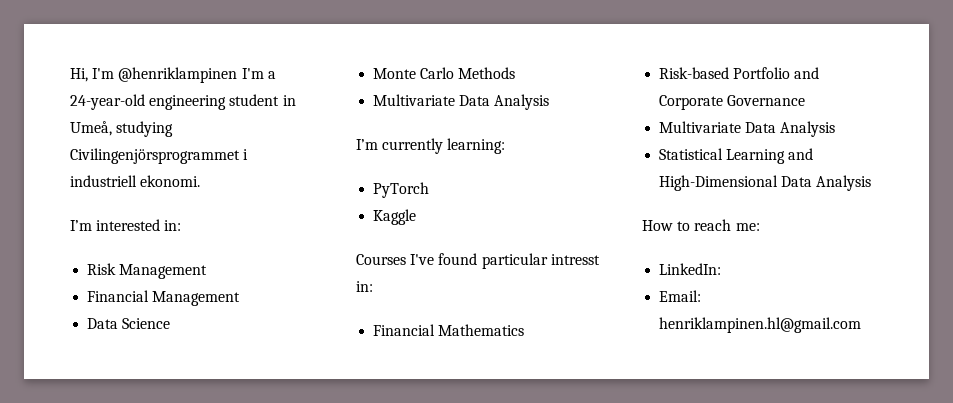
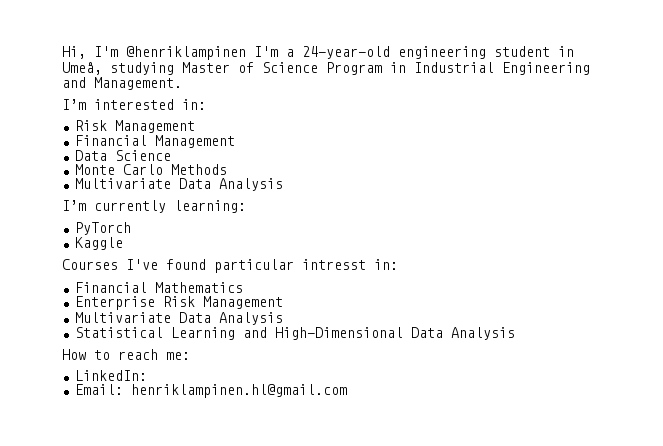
- Hi, I'm @henriklampinen I'm a 24-year-old engineering student in Umeå, studying Civilingenjörsprogrammet i industriell ekonomi.
+ Hi, I'm @henriklampinen I'm a 24-year-old engineering student in Umeå, studying Master of Science Program in Industrial Engineering and Management.
- Risk-based Portfolio and Corporate Governance
+ Enterprise Risk Management

